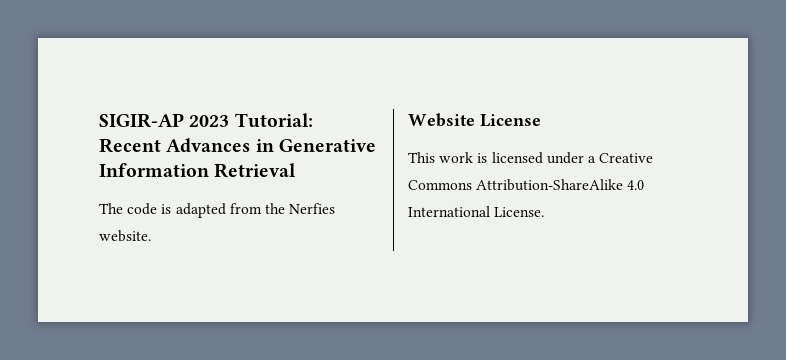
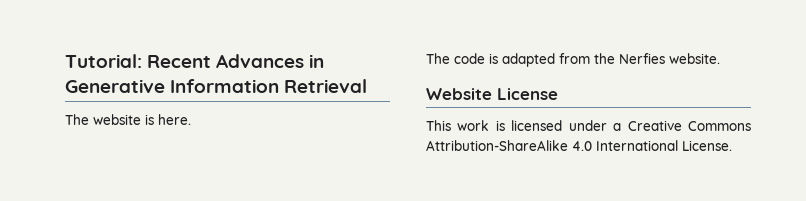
- SIGIR-AP 2023 Tutorial: Recent Advances in Generative Information Retrieval
+ Tutorial: Recent Advances in Generative Information Retrieval
+ The website is here.

